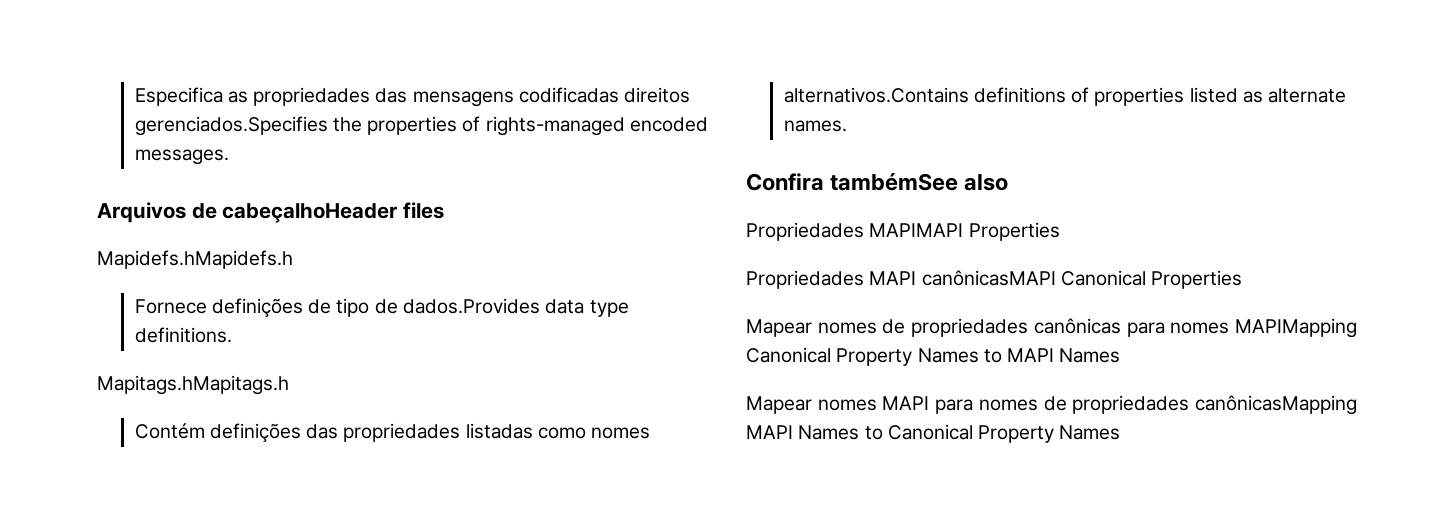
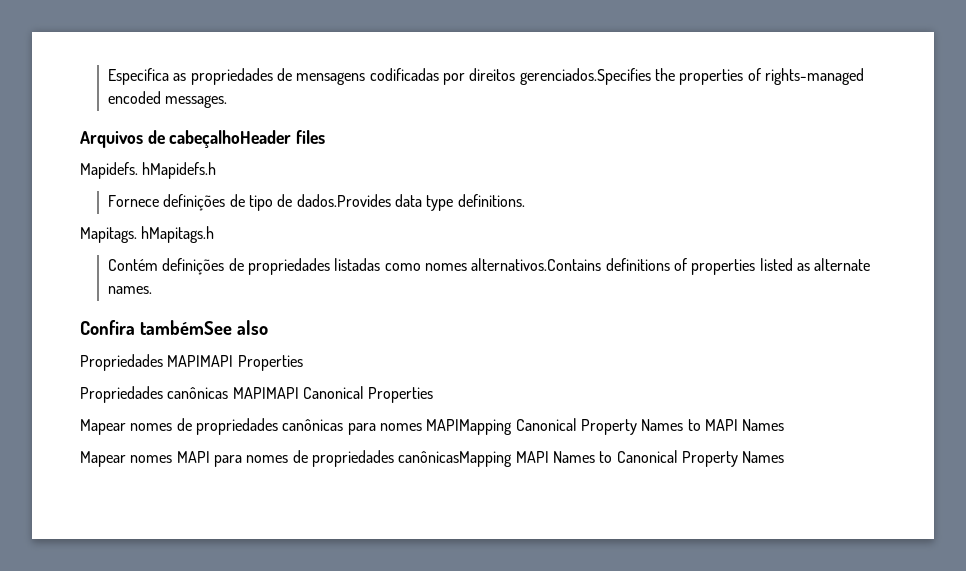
- Especifica as propriedades das mensagens codificadas direitos gerenciados.Specifies the properties of rights-managed encoded messages.
+ Especifica as propriedades de mensagens codificadas por direitos gerenciados.Specifies the properties of rights-managed encoded messages.
- Mapidefs.hMapidefs.h
+ Mapidefs. hMapidefs.h
- Mapitags.hMapitags.h
+ Mapitags. hMapitags.h
- Contém definições das propriedades listadas como nomes alternativos.Contains definitions of properties listed as alternate names.
+ Contém definições de propriedades listadas como nomes alternativos.Contains definitions of properties listed as alternate names.
- Propriedades MAPI canônicasMAPI Canonical Properties
+ Propriedades canônicas MAPIMAPI Canonical Properties

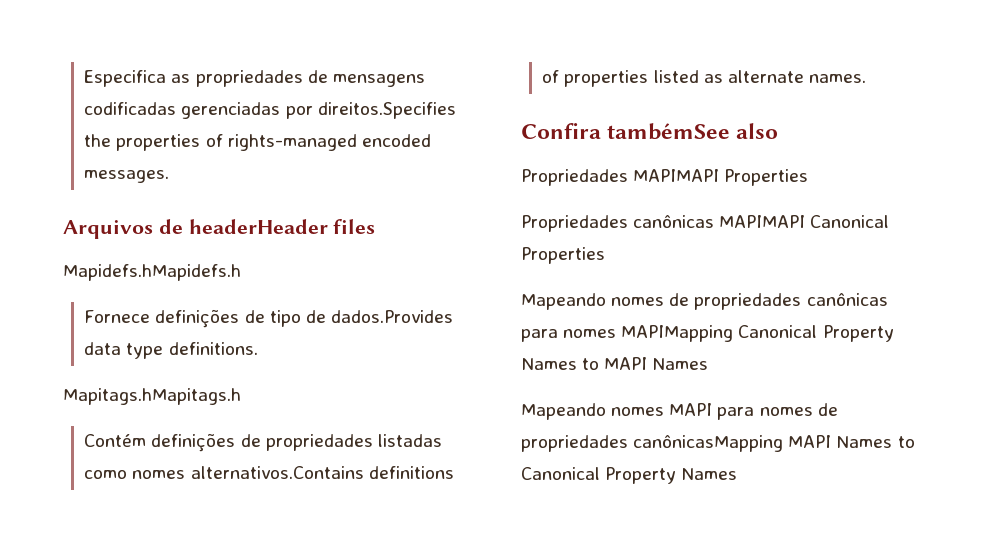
- Especifica as propriedades de mensagens codificadas por direitos gerenciados.Specifies the properties of rights-managed encoded messages.
+ Especifica as propriedades de mensagens codificadas gerenciadas por direitos.Specifies the properties of rights-managed encoded messages.
- Arquivos de cabeçalhoHeader files
+ Arquivos de headerHeader files
- Mapidefs. hMapidefs.h
+ Mapidefs.hMapidefs.h
- Mapitags. hMapitags.h
+ Mapitags.hMapitags.h
- Mapear nomes de propriedades canônicas para nomes MAPIMapping Canonical Property Names to MAPI Names
+ Mapeando nomes de propriedades canônicas para nomes MAPIMapping Canonical Property Names to MAPI Names
- Mapear nomes MAPI para nomes de propriedades canônicasMapping MAPI Names to Canonical Property Names
+ Mapeando nomes MAPI para nomes de propriedades canônicasMapping MAPI Names to Canonical Property Names

